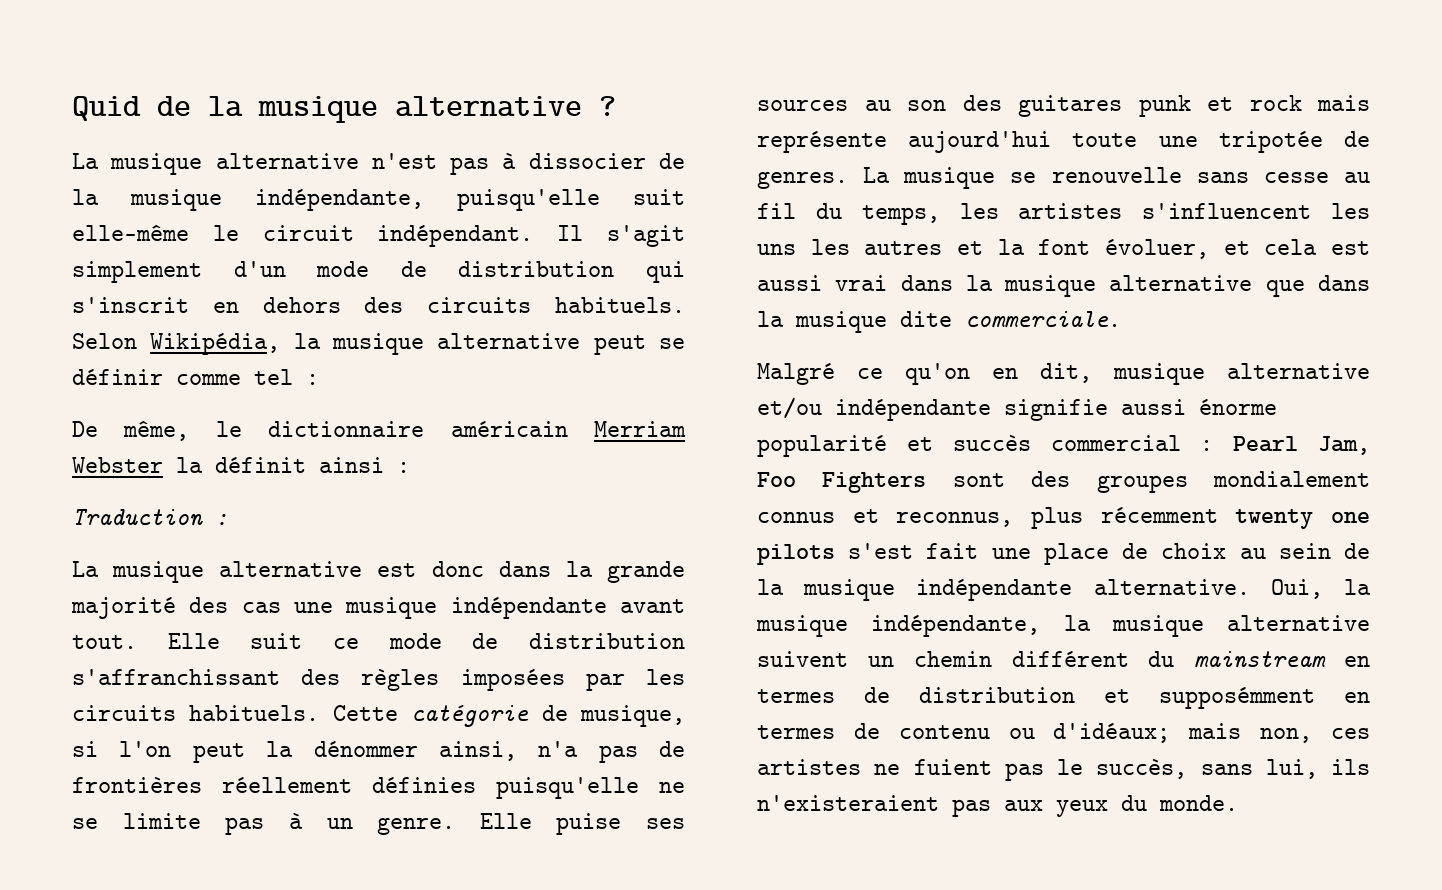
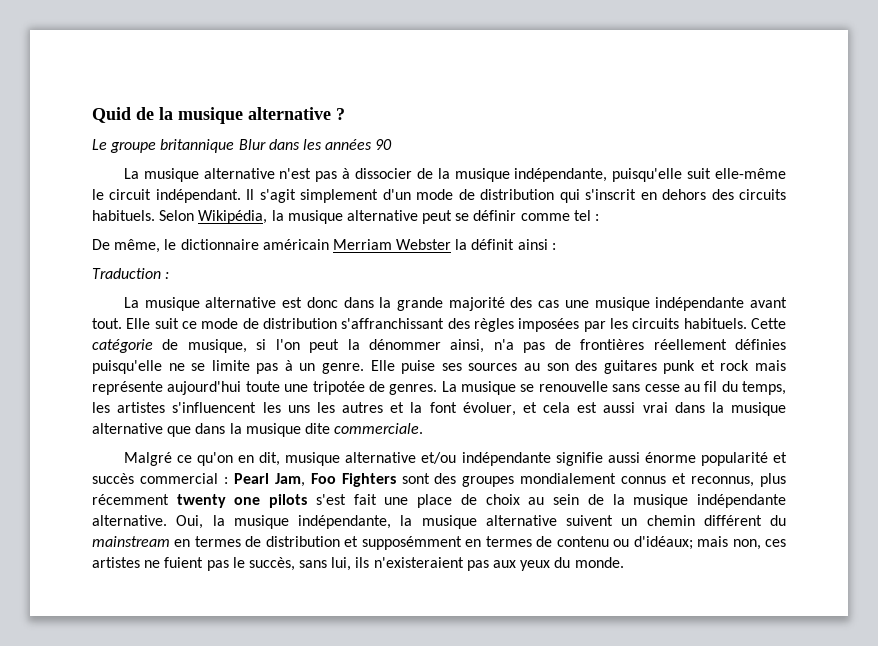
+ Le groupe britannique Blur dans les années 90

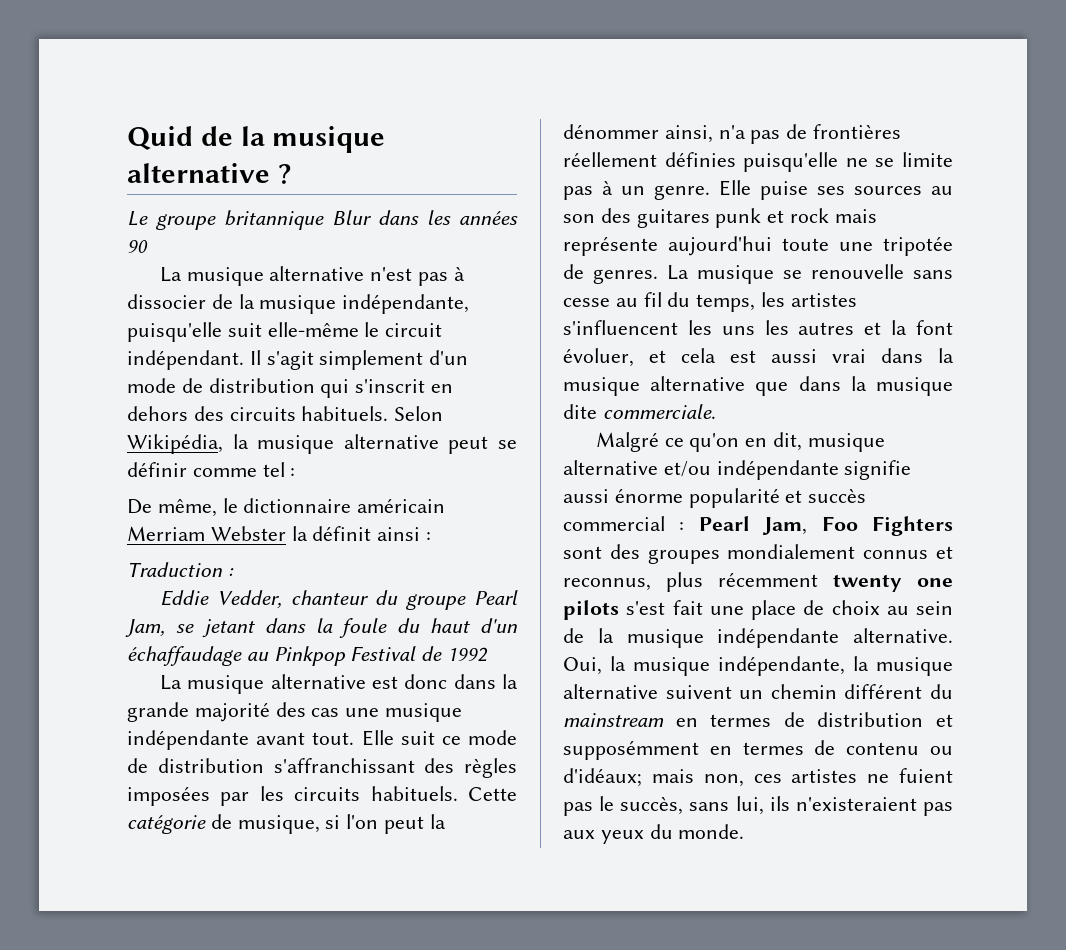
+ Eddie Vedder, chanteur du groupe Pearl Jam, se jetant dans la foule du haut d'un échaffaudage au Pinkpop Festival de 1992

